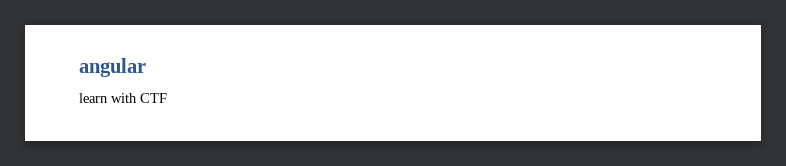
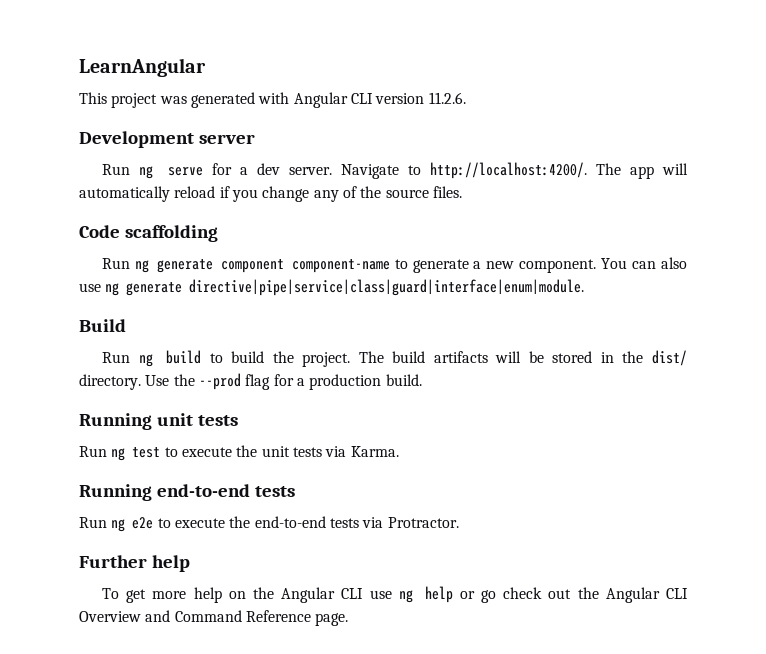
- angular
- learn with CTF
+ LearnAngular
+ This project was generated with Angular CLI version 11.2.6.
+ Development server
+ Run ng serve for a dev server. Navigate to http://localhost:4200/. The app will automatically reload if you change any of the source files.
+ Code scaffolding
+ Run ng generate component component-name to generate a new component. You can also use ng generate directive|pipe|service|class|guard|interface|enum|module.
+ Build
+ Run ng build to build the project. The build artifacts will be stored in the dist/ directory. Use the --prod flag for a production build.
+ Running unit tests
+ Run ng test to execute the unit tests via Karma.
+ Running end-to-end tests
+ Run ng e2e to execute the end-to-end tests via Protractor.
+ Further help
+ To get more help on the Angular CLI use ng help or go check out the Angular CLI Overview and Command Reference page.

